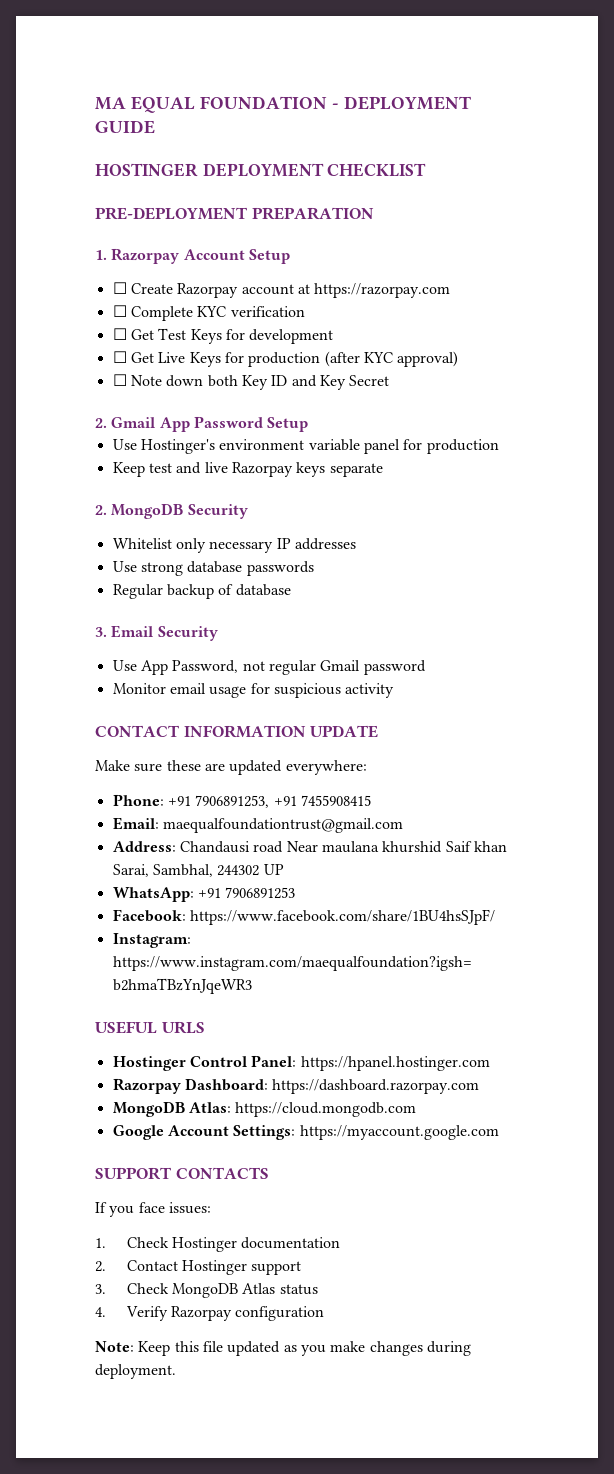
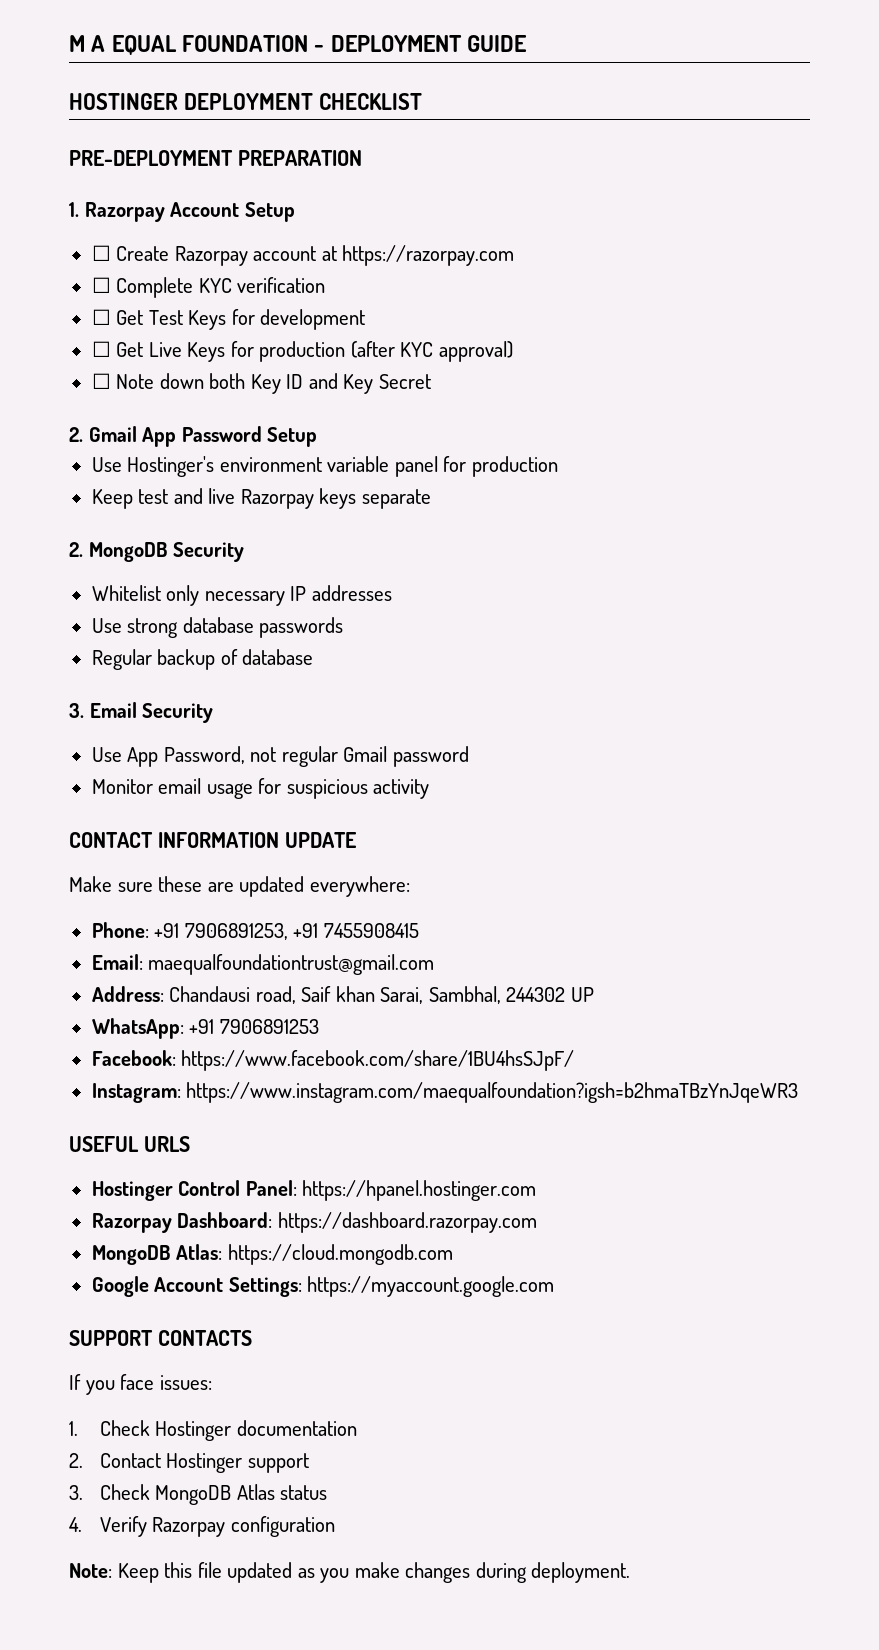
- MA EQUAL FOUNDATION - DEPLOYMENT GUIDE
+ M A EQUAL FOUNDATION - DEPLOYMENT GUIDE
- Address: Chandausi road Near maulana khurshid Saif khan Sarai, Sambhal, 244302 UP
+ Address: Chandausi road, Saif khan Sarai, Sambhal, 244302 UP

